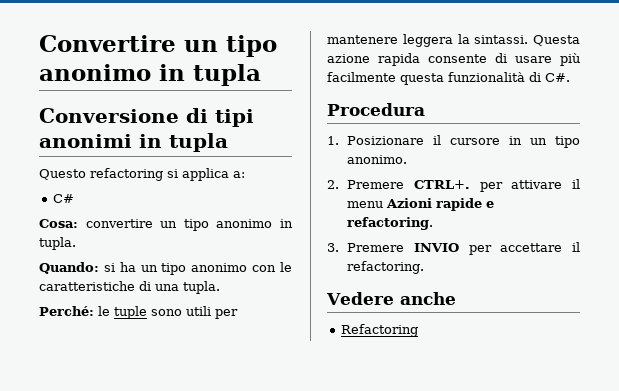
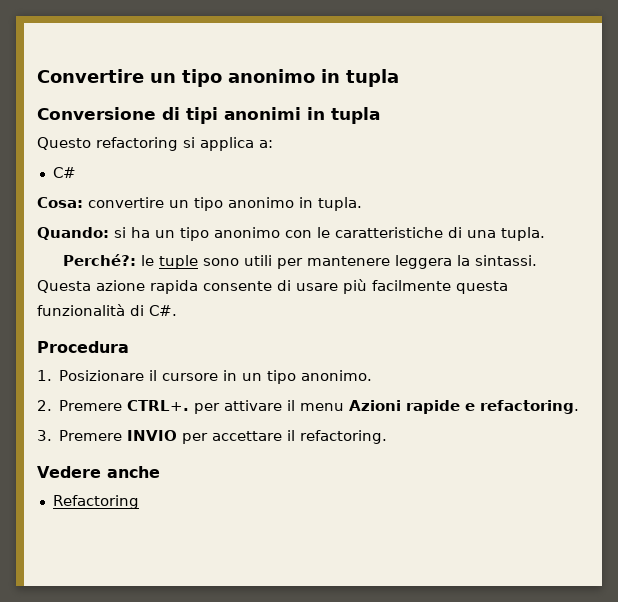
- Perché: le tuple sono utili per mantenere leggera la sintassi.
+ Perché?: le tuple sono utili per mantenere leggera la sintassi.

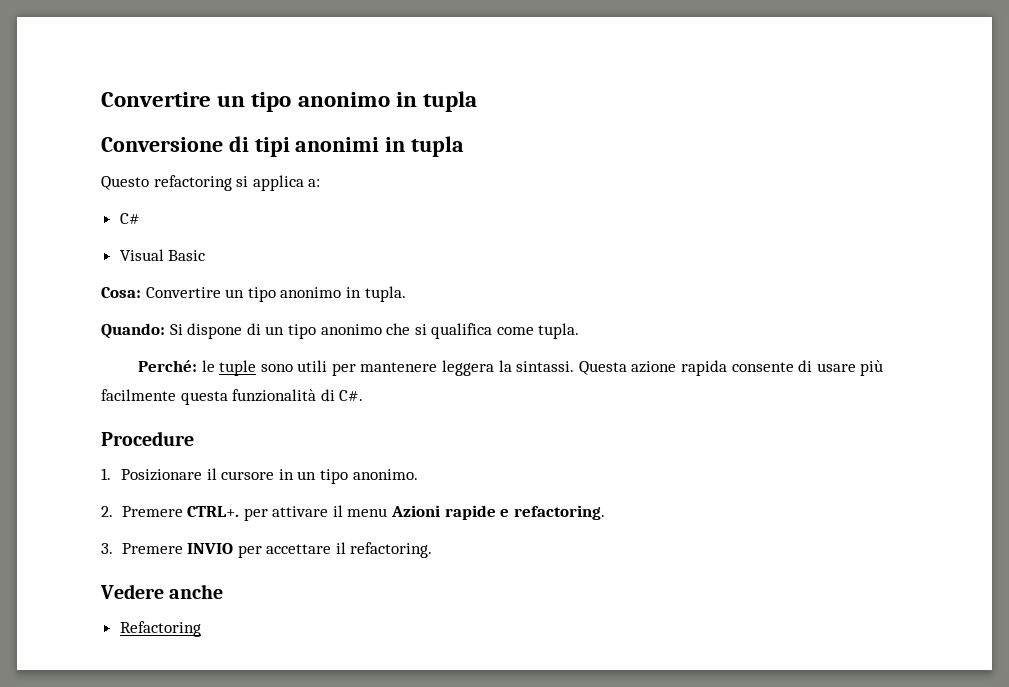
+ Visual Basic
- Cosa: convertire un tipo anonimo in tupla.
+ Cosa: Convertire un tipo anonimo in tupla.
- Quando: si ha un tipo anonimo con le caratteristiche di una tupla.
- Perché?: le tuple sono utili per mantenere leggera la sintassi.
+ Quando: Si dispone di un tipo anonimo che si qualifica come tupla.
+ Perché: le tuple sono utili per mantenere leggera la sintassi.
- Procedura
+ Procedure

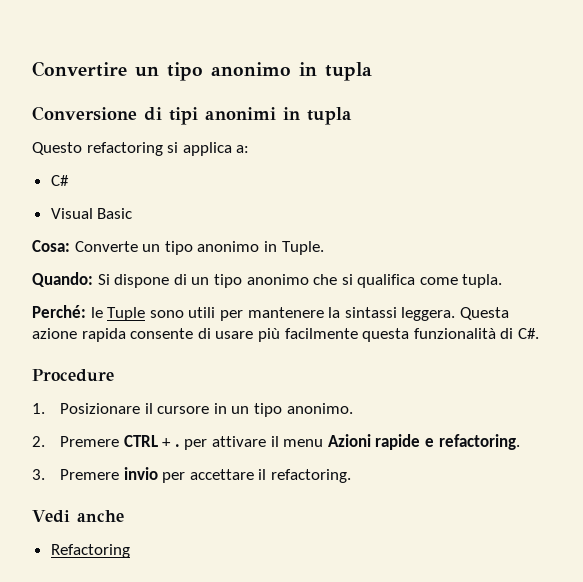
- Cosa: Convertire un tipo anonimo in tupla.
+ Cosa: Converte un tipo anonimo in Tuple.
- Perché: le tuple sono utili per mantenere leggera la sintassi.
+ Perché: le Tuple sono utili per mantenere la sintassi leggera.
- 2. Premere CTRL+. per attivare il menu Azioni rapide e refactoring.
+ 2. Premere CTRL + . per attivare il menu Azioni rapide e refactoring.
- 3. Premere INVIO per accettare il refactoring.
+ 3. Premere invio per accettare il refactoring.
- Vedere anche
+ Vedi anche

